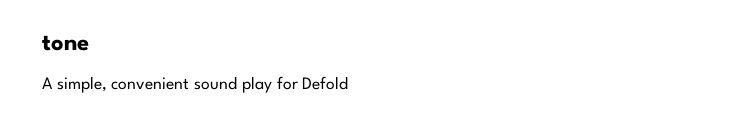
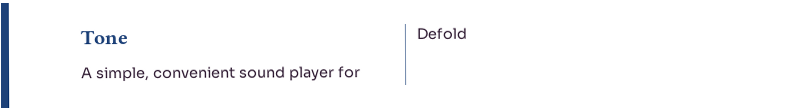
- tone
+ Tone
- A simple, convenient sound play for Defold
+ A simple, convenient sound player for Defold

